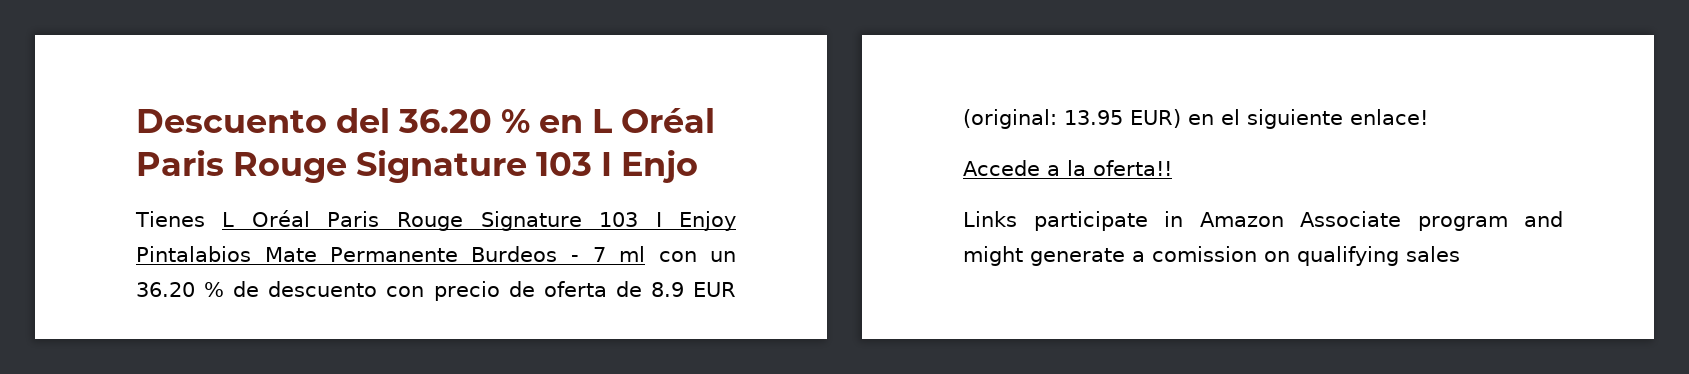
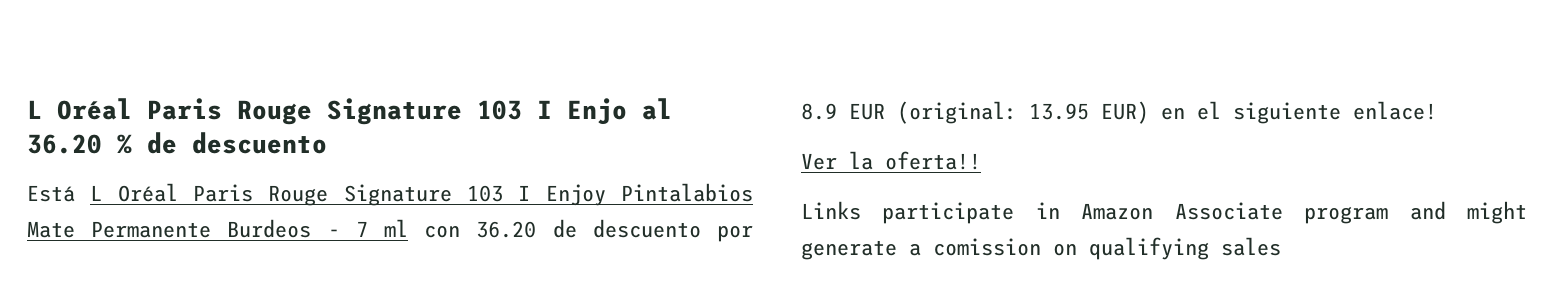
- Descuento del 36.20 % en L Oréal Paris Rouge Signature 103 I Enjo
- Tienes L Oréal Paris Rouge Signature 103 I Enjoy Pintalabios Mate Permanente Burdeos - 7 ml con un 36.20 % de descuento con precio de oferta de 8.9 EUR (original: 13.95 EUR) en el siguiente enlace!
+ L Oréal Paris Rouge Signature 103 I Enjo al 36.20 % de descuento
+ Está L Oréal Paris Rouge Signature 103 I Enjoy Pintalabios Mate Permanente Burdeos - 7 ml con 36.20 de descuento por 8.9 EUR (original: 13.95 EUR) en el siguiente enlace!
- Accede a la oferta!!
+ Ver la oferta!!

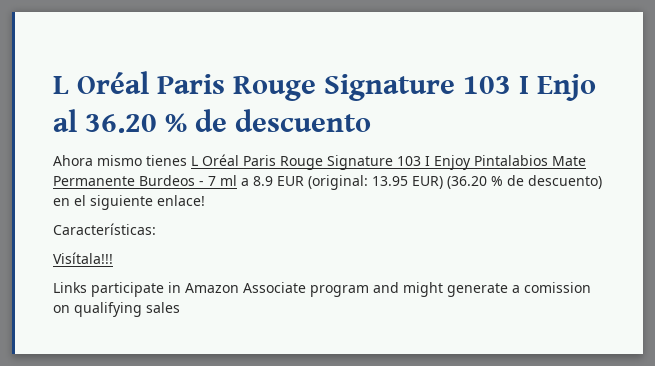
- Está L Oréal Paris Rouge Signature 103 I Enjoy Pintalabios Mate Permanente Burdeos - 7 ml con 36.20 de descuento por 8.9 EUR (original: 13.95 EUR) en el siguiente enlace!
+ Ahora mismo tienes L Oréal Paris Rouge Signature 103 I Enjoy Pintalabios Mate Permanente Burdeos - 7 ml a 8.9 EUR (original: 13.95 EUR) (36.20 % de descuento) en el siguiente enlace!
- Ver la oferta!!
+ Características:
+ Visítala!!!

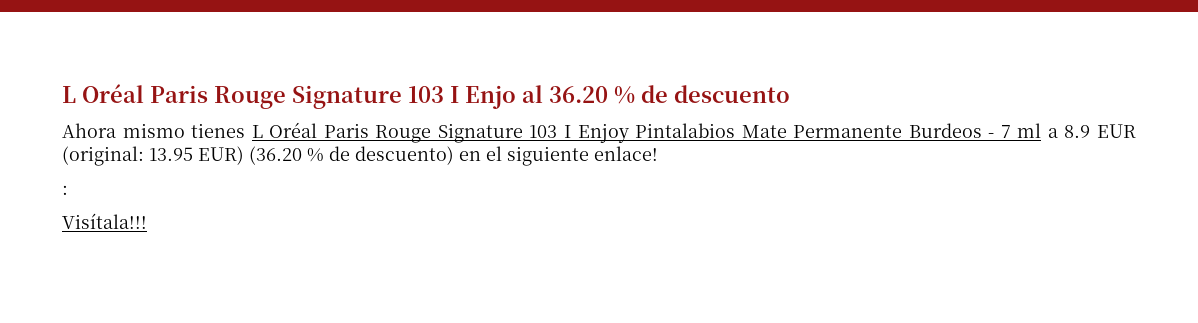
- Características:
+ :
- Links participate in Amazon Associate program and might generate a comission on qualifying sales

